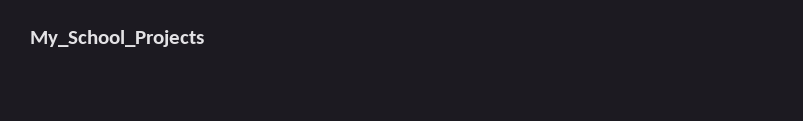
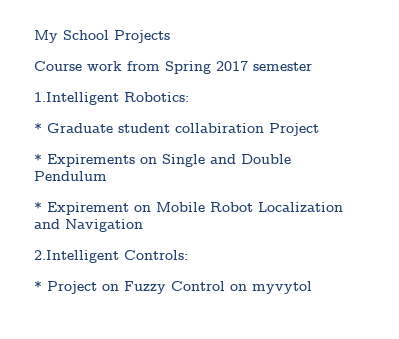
- My_School_Projects
+ My School Projects
+ Course work from Spring 2017 semester
+ 1.Intelligent Robotics:
+ * Graduate student collabiration Project
+ * Expirements on Single and Double Pendulum
+ * Expirement on Mobile Robot Localization and Navigation
+ 2.Intelligent Controls:
+ * Project on Fuzzy Control on myvytol

